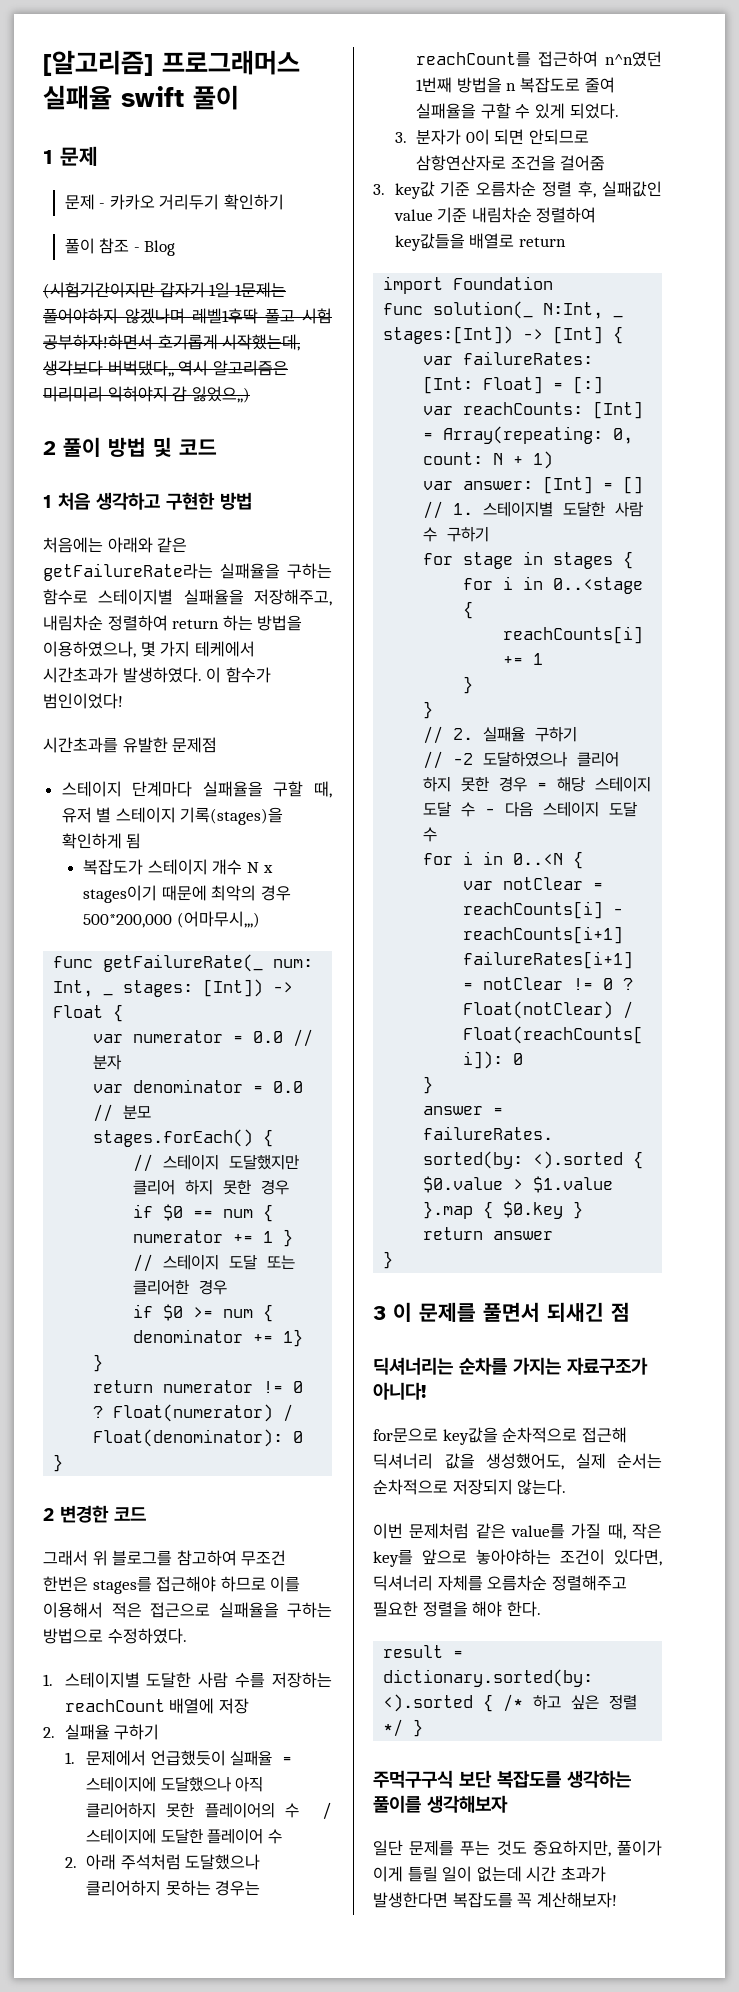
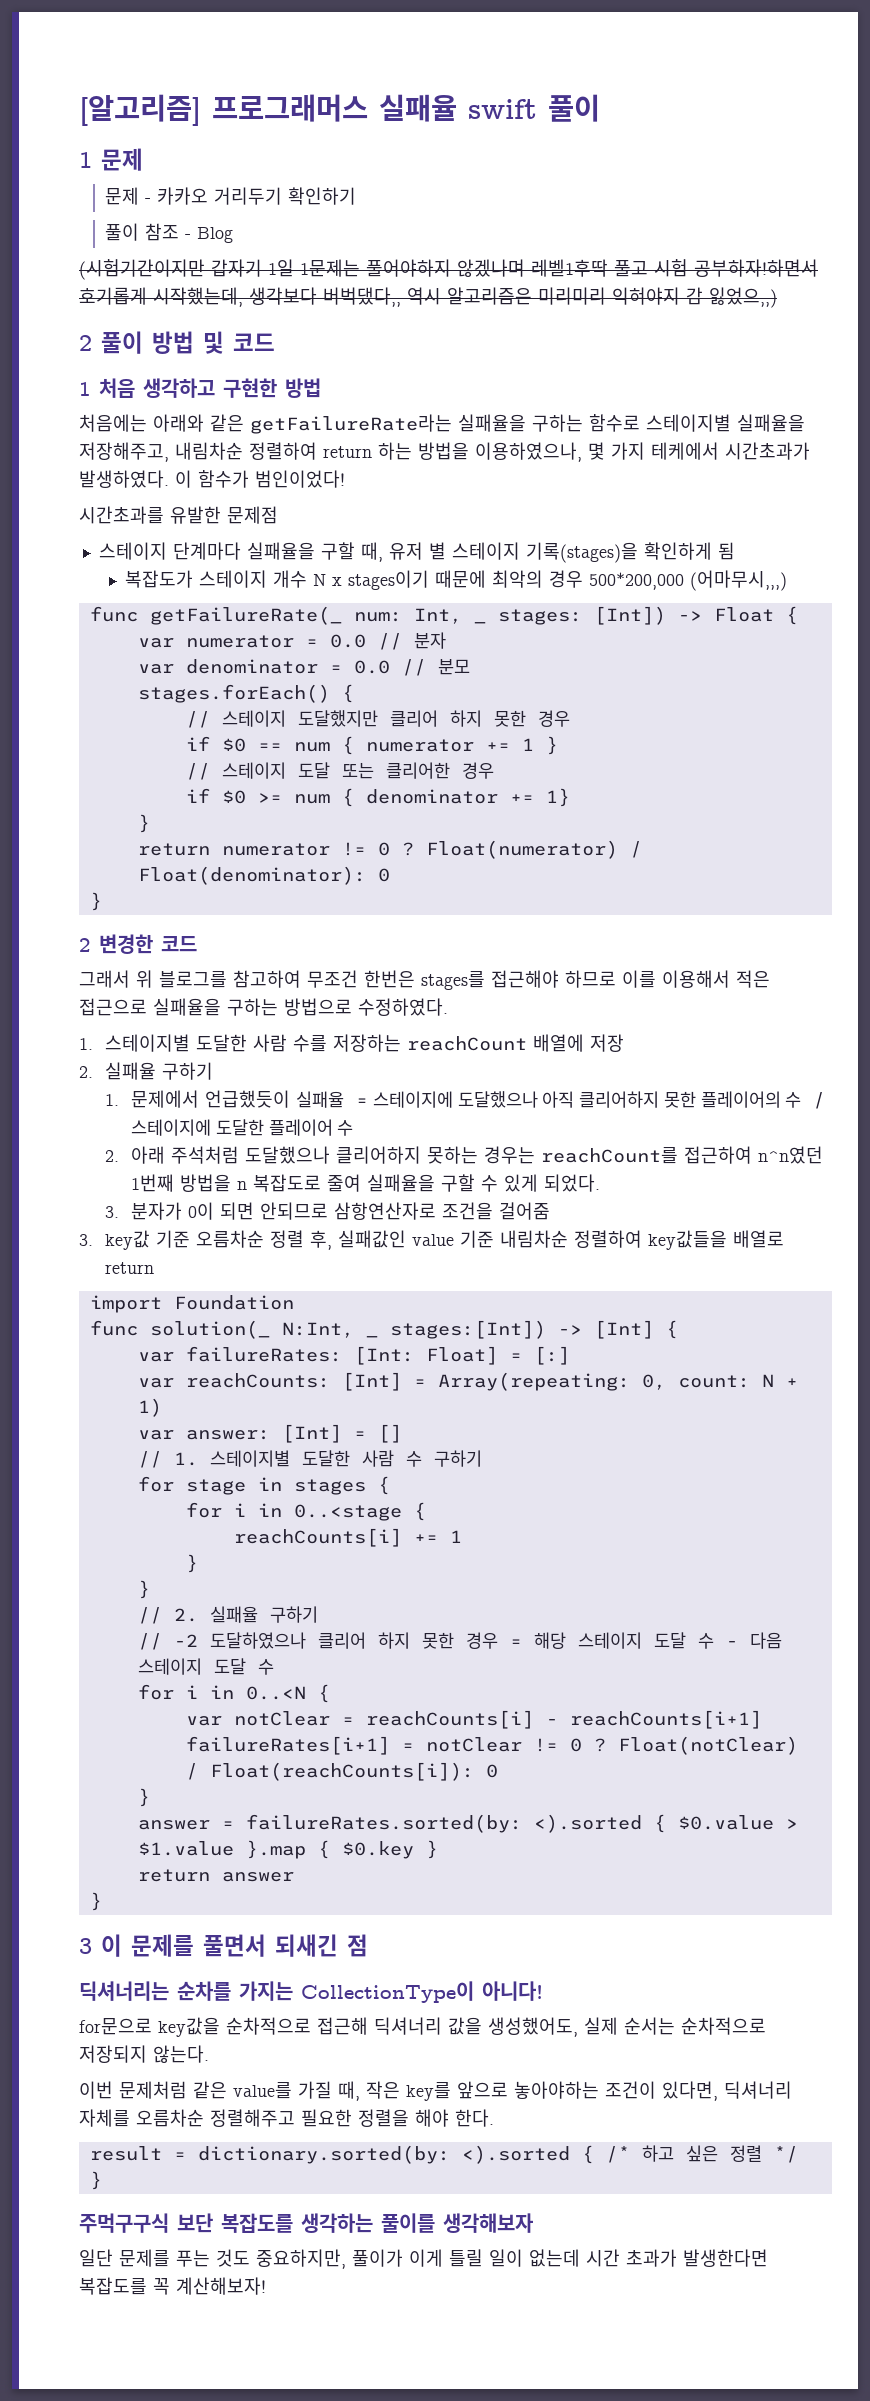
- 딕셔너리는 순차를 가지는 자료구조가 아니다!
+ 딕셔너리는 순차를 가지는 CollectionType이 아니다!

